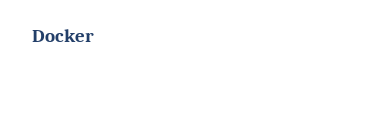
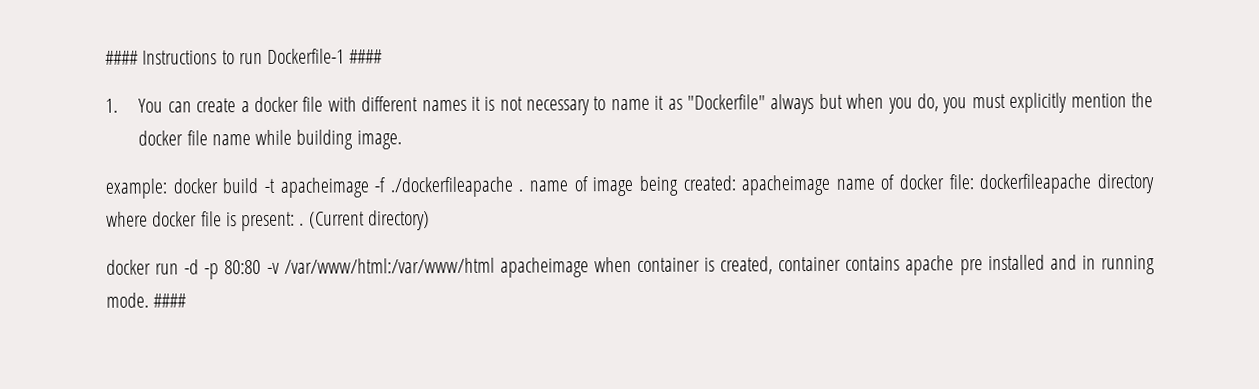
- Docker
+ #### Instructions to run Dockerfile-1 ####
+ 1. You can create a docker file with different names it is not necessary to name it as "Dockerfile" always but when you do, you must explicitly mention the docker file name while building image.
+ example: docker build -t apacheimage -f ./dockerfileapache . name of image being created: apacheimage name of docker file: dockerfileapache directory where docker file is present: . (Current directory)
+ docker run -d -p 80:80 -v /var/www/html:/var/www/html apacheimage when container is created, container contains apache pre installed and in running mode. ####

